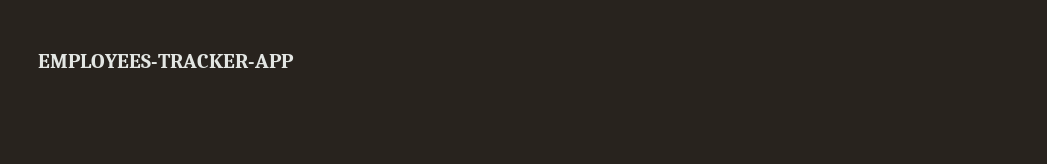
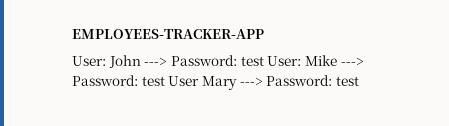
+ User: John ---> Password: test User: Mike ---> Password: test User Mary ---> Password: test

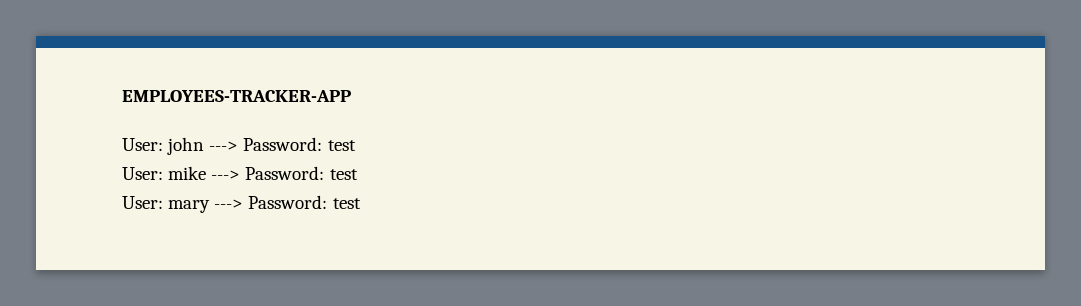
- User: John ---> Password: test User: Mike ---> Password: test User Mary ---> Password: test
+ User: john ---> Password: test
+ User: mike ---> Password: test
+ User: mary ---> Password: test

